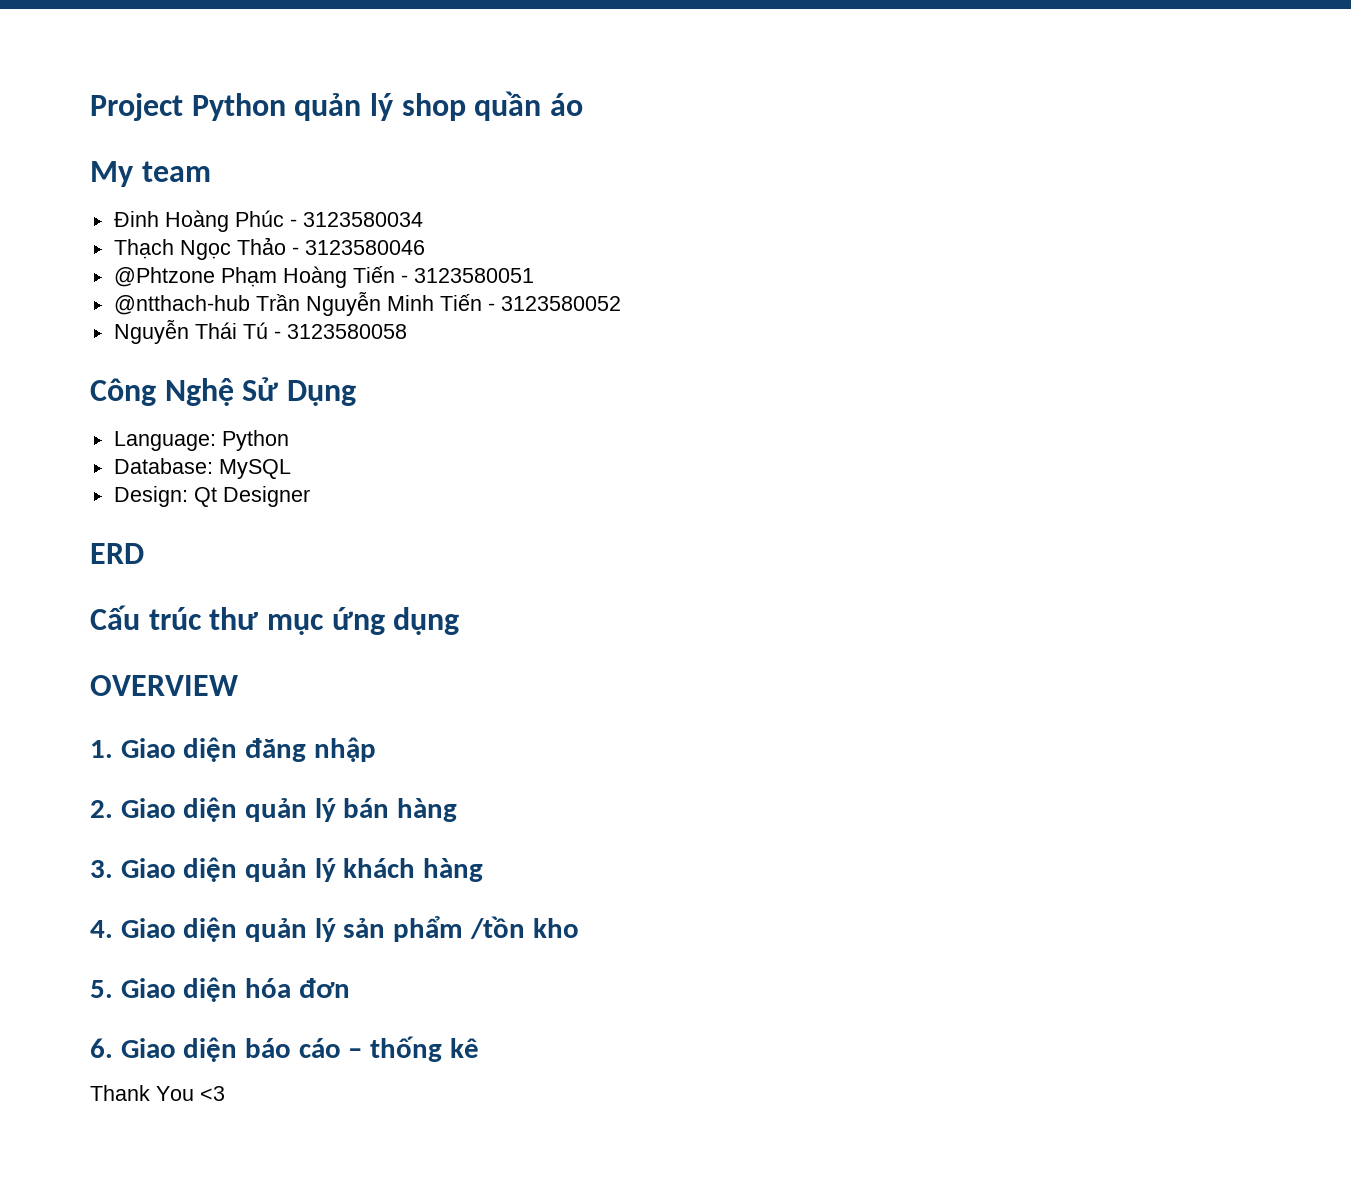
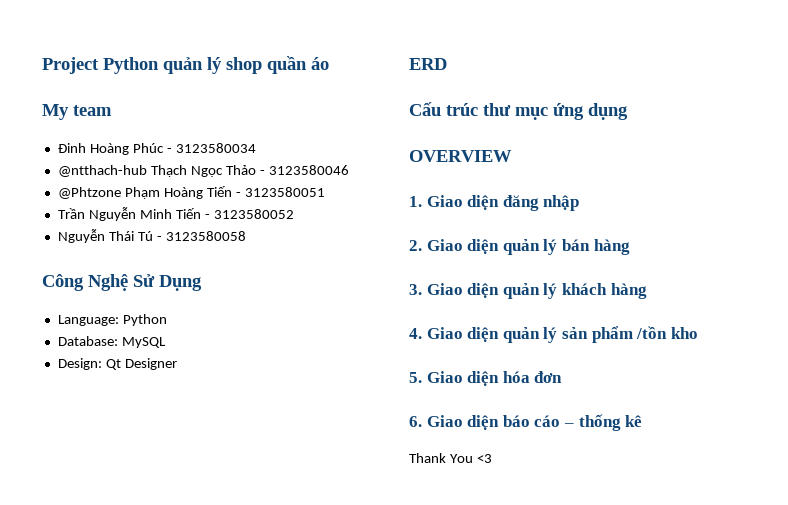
- Thạch Ngọc Thảo - 3123580046
+ @ntthach-hub Thạch Ngọc Thảo - 3123580046
- @ntthach-hub Trần Nguyễn Minh Tiến - 3123580052
+ Trần Nguyễn Minh Tiến - 3123580052

